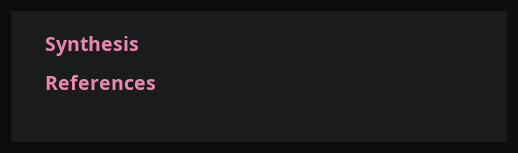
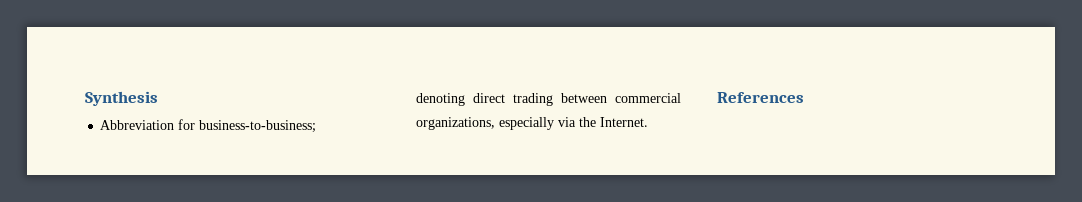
+ Abbreviation for business-to-business; denoting direct trading between commercial organizations, especially via the Internet.

